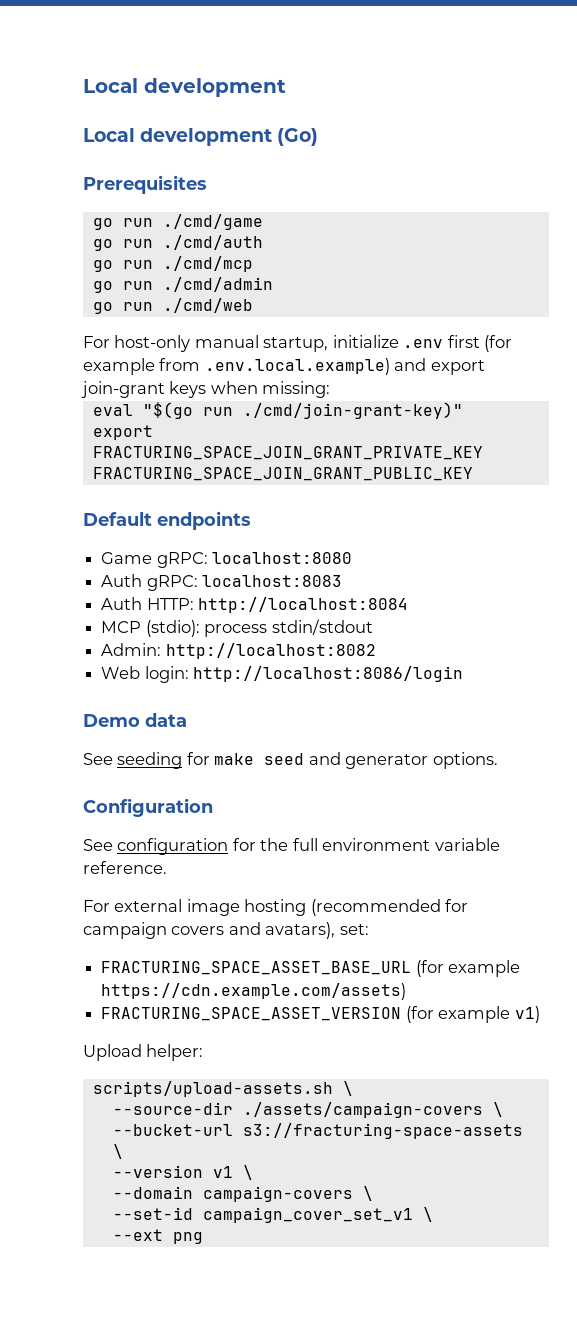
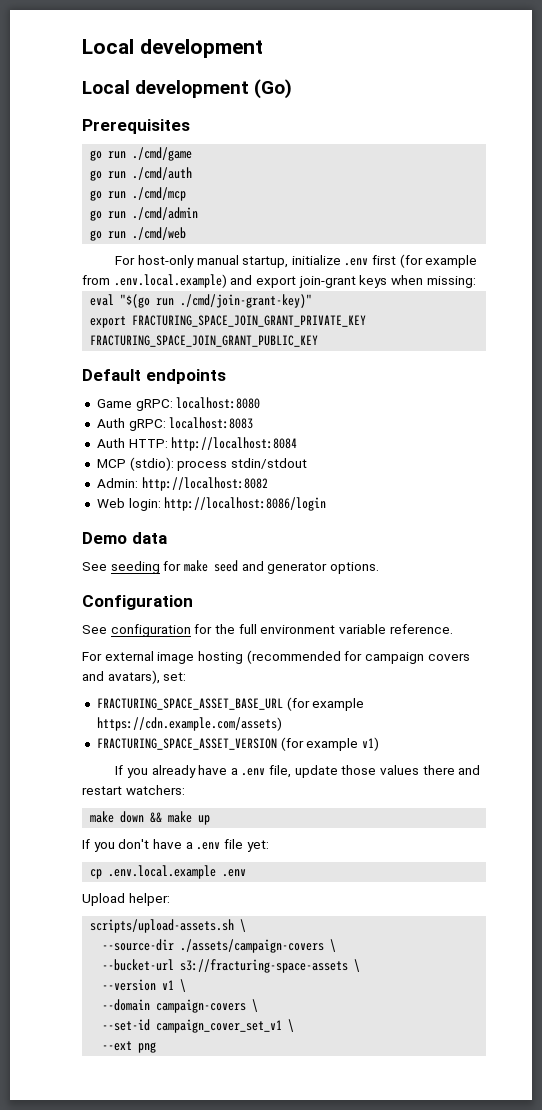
+ If you already have a .env file, update those values there and restart watchers:
+ make down && make up
+ If you don't have a .env file yet:
+ cp .env.local.example .env

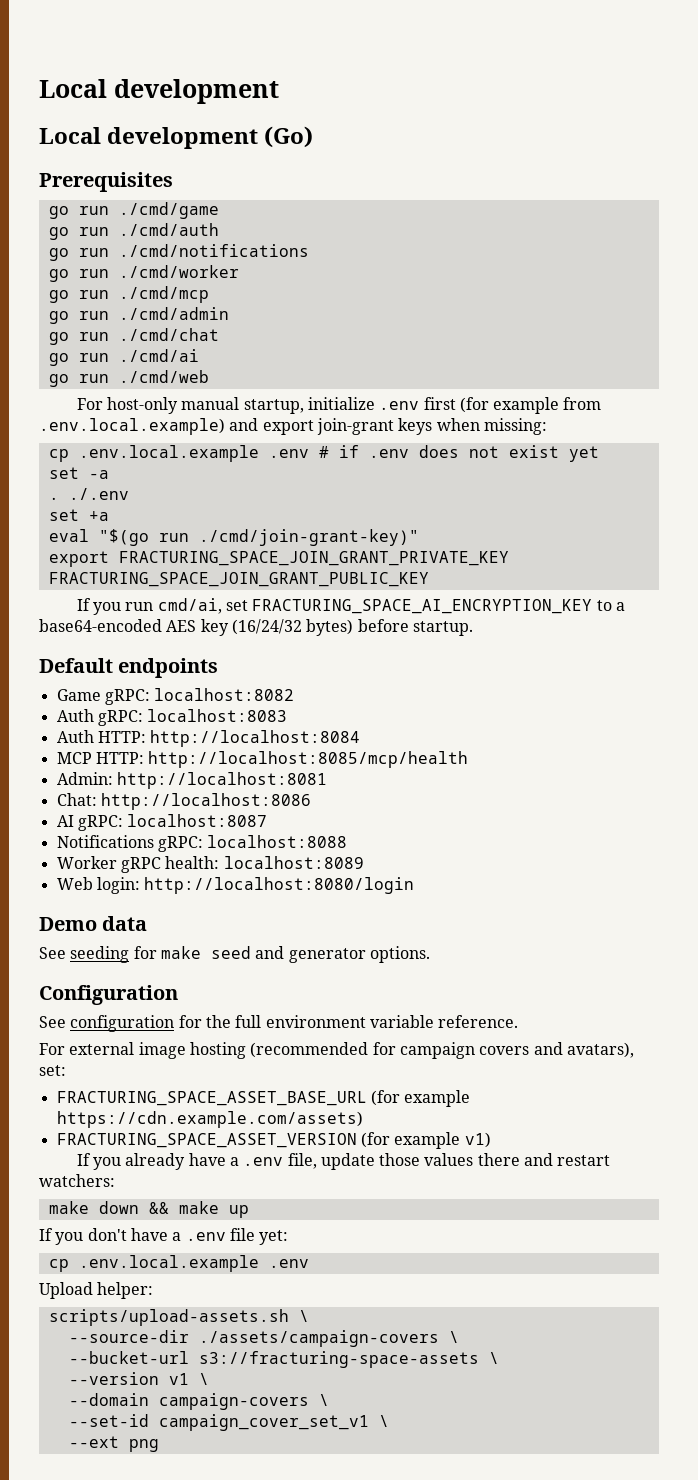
+ go run ./cmd/notifications
+ go run ./cmd/worker
+ go run ./cmd/chat
+ go run ./cmd/ai
+ cp .env.local.example .env # if .env does not exist yet
+ set -a
+ . ./.env
+ set +a
+ If you run cmd/ai, set FRACTURING_SPACE_AI_ENCRYPTION_KEY to a base64-encoded AES key (16/24/32 bytes) before startup.
- Game gRPC: localhost:8080
+ Game gRPC: localhost:8082
- MCP (stdio): process stdin/stdout
- Admin: http://localhost:8082
+ MCP HTTP: http://localhost:8085/mcp/health
+ Admin: http://localhost:8081
+ Chat: http://localhost:8086
+ AI gRPC: localhost:8087
+ Notifications gRPC: localhost:8088
+ Worker gRPC health: localhost:8089
- Web login: http://localhost:8086/login
+ Web login: http://localhost:8080/login

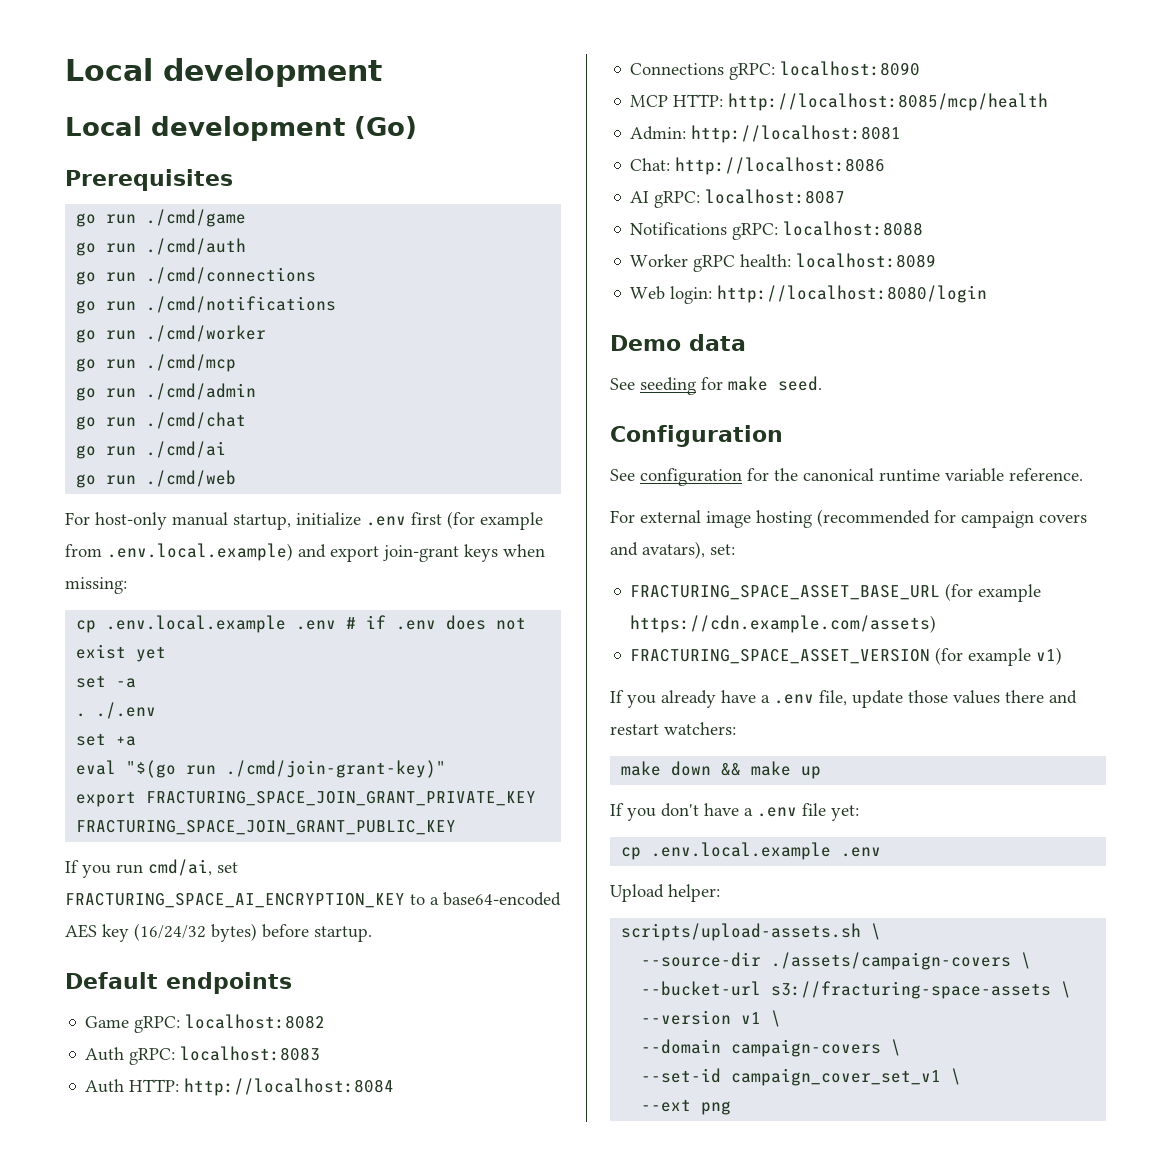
+ go run ./cmd/connections
+ Connections gRPC: localhost:8090
- See seeding for make seed and generator options.
+ See seeding for make seed.
- See configuration for the full environment variable reference.
+ See configuration for the canonical runtime variable reference.

